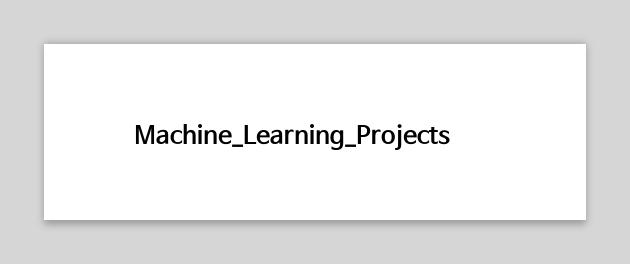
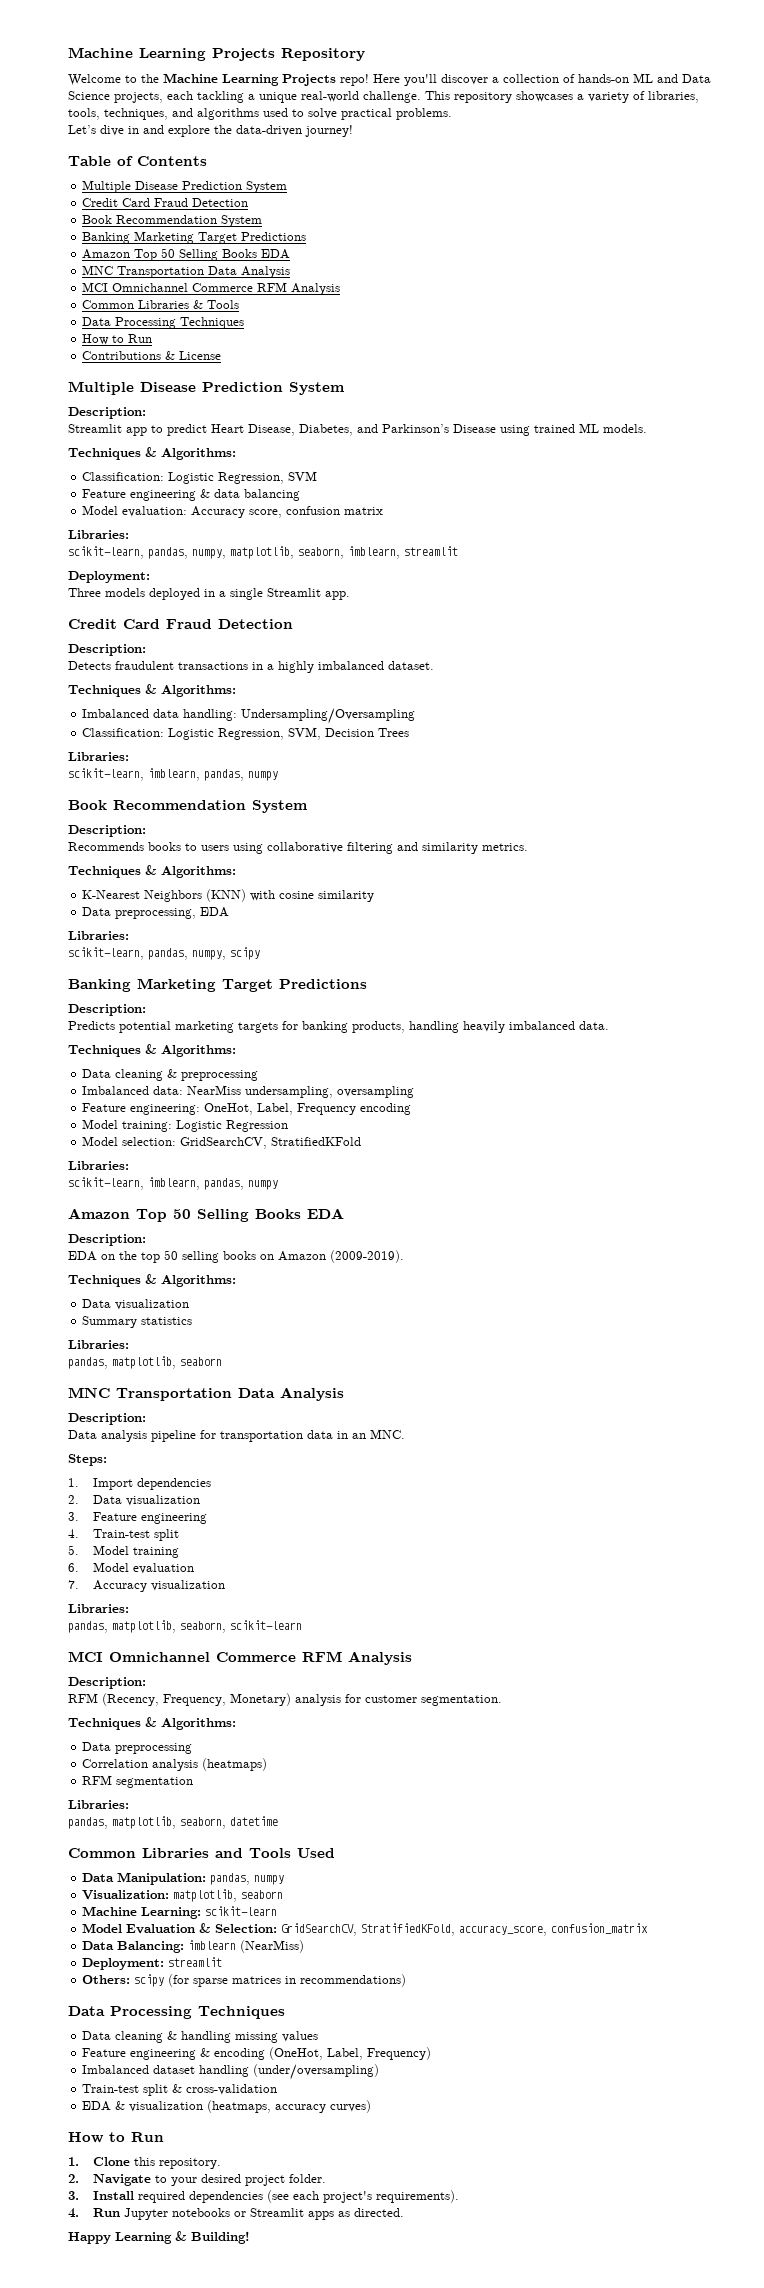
- Machine_Learning_Projects
+ Machine Learning Projects Repository
+ Welcome to the Machine Learning Projects repo! Here you'll discover a collection of hands-on ML and Data Science projects, each tackling a unique real-world challenge. This repository showcases a variety of libraries, tools, techniques, and algorithms used to solve practical problems.
+ Let’s dive in and explore the data-driven journey!
+ Table of Contents
+ Multiple Disease Prediction System
+ Credit Card Fraud Detection
+ Book Recommendation System
+ Banking Marketing Target Predictions
+ Amazon Top 50 Selling Books EDA
+ MNC Transportation Data Analysis
+ MCI Omnichannel Commerce RFM Analysis
+ Common Libraries & Tools
+ Data Processing Techniques
+ How to Run
+ Contributions & License
+ Multiple Disease Prediction System
+ Description:
+ Streamlit app to predict Heart Disease, Diabetes, and Parkinson’s Disease using trained ML models.
+ Techniques & Algorithms:
+ Classification: Logistic Regression, SVM
+ Feature engineering & data balancing
+ Model evaluation: Accuracy score, confusion matrix
+ Libraries:
+ scikit-learn, pandas, numpy, matplotlib, seaborn, imblearn, streamlit
+ Deployment:
+ Three models deployed in a single Streamlit app.
+ Credit Card Fraud Detection
+ Description:
+ Detects fraudulent transactions in a highly imbalanced dataset.
+ Techniques & Algorithms:
+ Imbalanced data handling: Undersampling/Oversampling
+ Classification: Logistic Regression, SVM, Decision Trees
+ Libraries:
+ scikit-learn, imblearn, pandas, numpy
+ Book Recommendation System
+ Description:
+ Recommends books to users using collaborative filtering and similarity metrics.
+ Techniques & Algorithms:
+ K-Nearest Neighbors (KNN) with cosine similarity
+ Data preprocessing, EDA
+ Libraries:
+ scikit-learn, pandas, numpy, scipy
+ Banking Marketing Target Predictions
+ Description:
+ Predicts potential marketing targets for banking products, handling heavily imbalanced data.
+ Techniques & Algorithms:
+ Data cleaning & preprocessing
+ Imbalanced data: NearMiss undersampling, oversampling
+ Feature engineering: OneHot, Label, Frequency encoding
+ Model training: Logistic Regression
+ Model selection: GridSearchCV, StratifiedKFold
+ Libraries:
+ scikit-learn, imblearn, pandas, numpy
+ Amazon Top 50 Selling Books EDA
+ Description:
+ EDA on the top 50 selling books on Amazon (2009-2019).
+ Techniques & Algorithms:
+ Data visualization
+ Summary statistics
+ Libraries:
+ pandas, matplotlib, seaborn
+ MNC Transportation Data Analysis
+ Description:
+ Data analysis pipeline for transportation data in an MNC.
+ Steps:
+ 1. Import dependencies
+ 2. Data visualization
+ 3. Feature engineering
+ 4. Train-test split
+ 5. Model training
+ 6. Model evaluation
+ 7. Accuracy visualization
+ Libraries:
+ pandas, matplotlib, seaborn, scikit-learn
+ MCI Omnichannel Commerce RFM Analysis
+ Description:
+ RFM (Recency, Frequency, Monetary) analysis for customer segmentation.
+ Techniques & Algorithms:
+ Data preprocessing
+ Correlation analysis (heatmaps)
+ RFM segmentation
+ Libraries:
+ pandas, matplotlib, seaborn, datetime
+ Common Libraries and Tools Used
+ Data Manipulation: pandas, numpy
+ Visualization: matplotlib, seaborn
+ Machine Learning: scikit-learn
+ Model Evaluation & Selection: GridSearchCV, StratifiedKFold, accuracy_score, confusion_matrix
+ Data Balancing: imblearn (NearMiss)
+ Deployment: streamlit
+ Others: scipy (for sparse matrices in recommendations)
+ Data Processing Techniques
+ Data cleaning & handling missing values
+ Feature engineering & encoding (OneHot, Label, Frequency)
+ Imbalanced dataset handling (under/oversampling)
+ Train-test split & cross-validation
+ EDA & visualization (heatmaps, accuracy curves)
+ How to Run
+ 1. Clone this repository.
+ 2. Navigate to your desired project folder.
+ 3. Install required dependencies (see each project's requirements).
+ 4. Run Jupyter notebooks or Streamlit apps as directed.
+ Happy Learning & Building!

